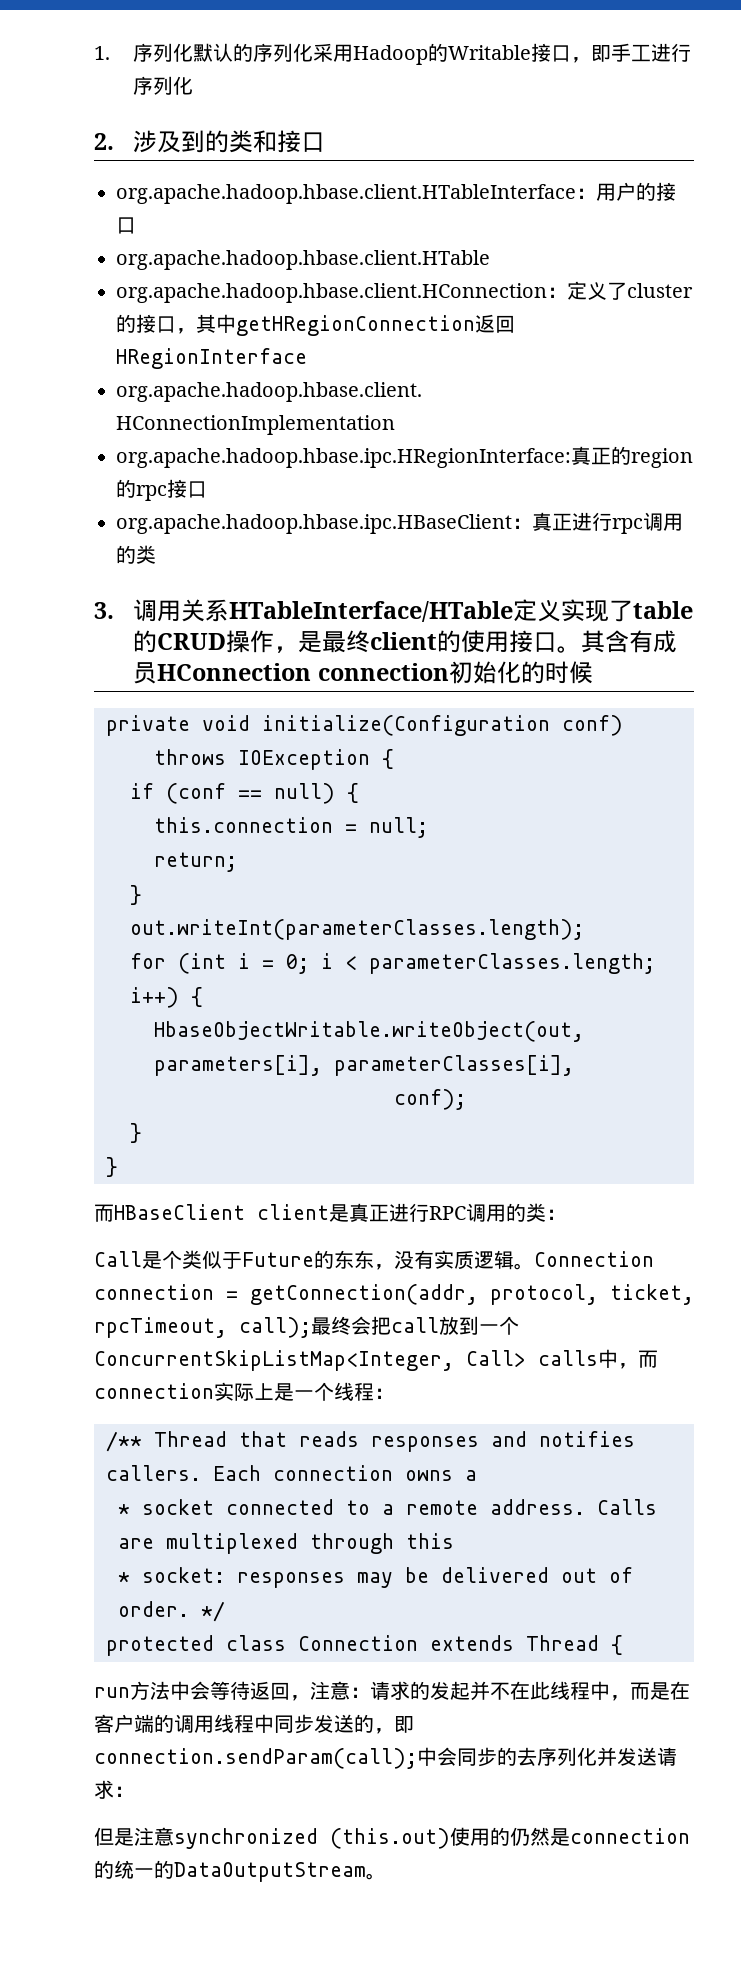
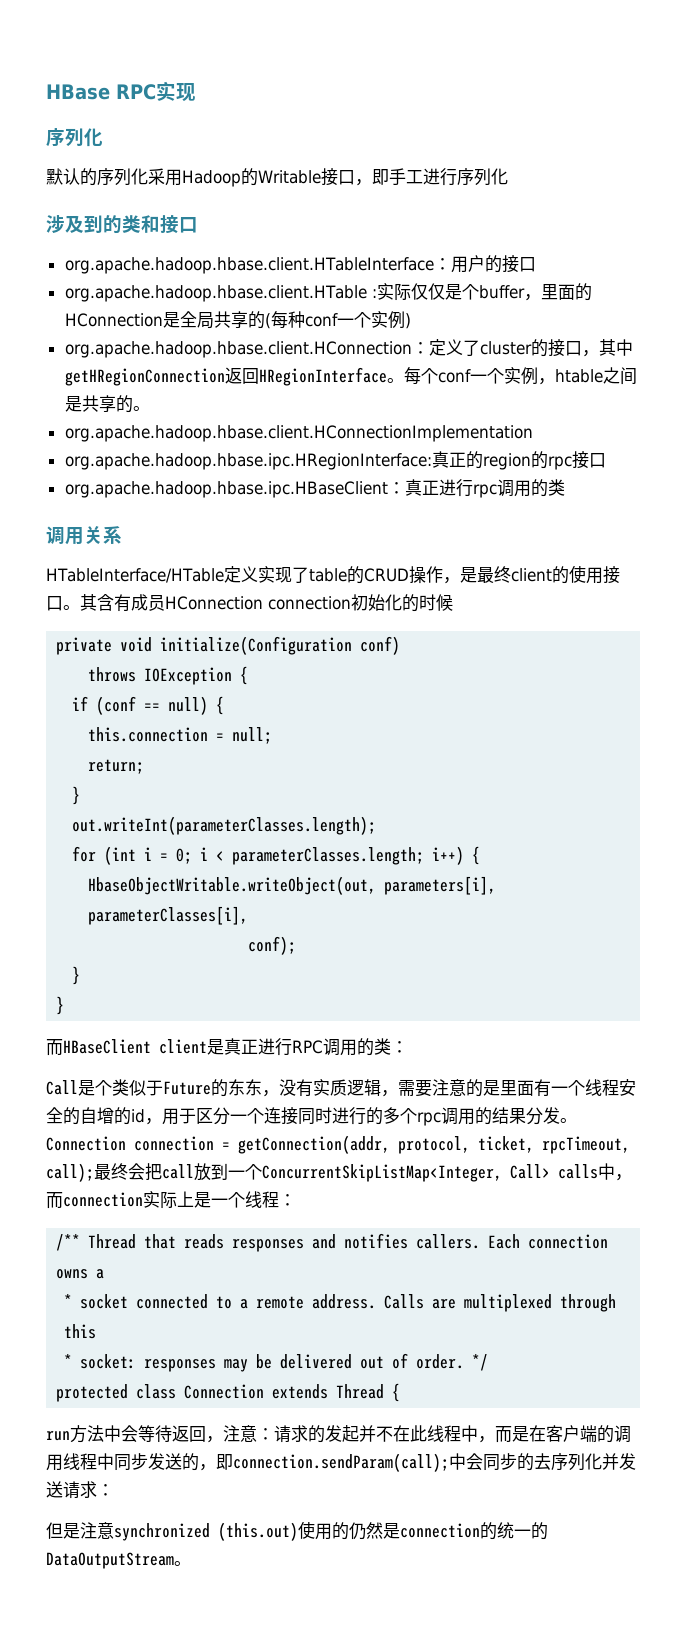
- 1.序列化默认的序列化采用Hadoop的Writable接口，即手工进行序列化
+ HBase RPC实现
+ 序列化
+ 默认的序列化采用Hadoop的Writable接口，即手工进行序列化
- 2.涉及到的类和接口
+ 涉及到的类和接口
- org.apache.hadoop.hbase.client.HTable
+ org.apache.hadoop.hbase.client.HTable :实际仅仅是个buffer，里面的HConnection是全局共享的(每种conf一个实例)
- org.apache.hadoop.hbase.client.HConnection：定义了cluster的接口，其中getHRegionConnection返回HRegionInterface
+ org.apache.hadoop.hbase.client.HConnection：定义了cluster的接口，其中getHRegionConnection返回HRegionInterface。每个conf一个实例，htable之间是共享的。
- 3.调用关系HTableInterface/HTable定义实现了table的CRUD操作，是最终client的使用接口。
+ 调用关系
+ HTableInterface/HTable定义实现了table的CRUD操作，是最终client的使用接口。
- Call是个类似于Future的东东，没有实质逻辑。
+ Call是个类似于Future的东东，没有实质逻辑，需要注意的是里面有一个线程安全的自增的id，用于区分一个连接同时进行的多个rpc调用的结果分发。

